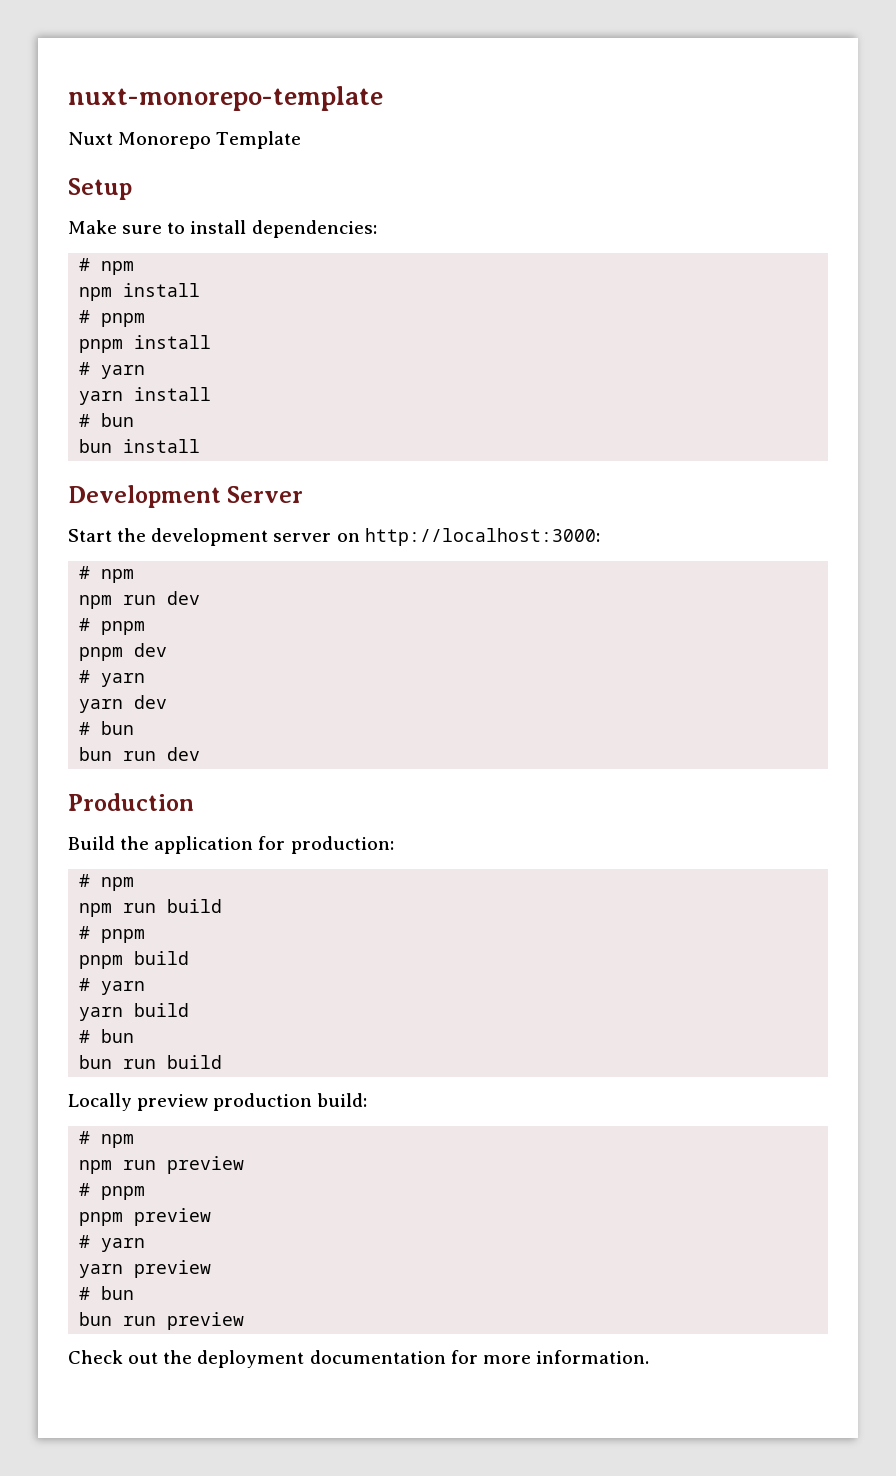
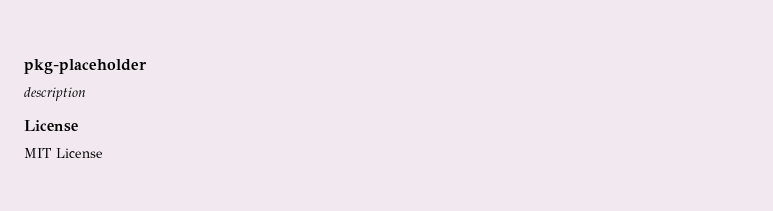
- nuxt-monorepo-template
- Nuxt Monorepo Template
- Setup
- Make sure to install dependencies:
- # npm
- npm install
- # pnpm
- pnpm install
- # yarn
- yarn install
- # bun
- bun install
- Development Server
- Start the development server on http://localhost:3000:
- # npm
- npm run dev
- # pnpm
- pnpm dev
- # yarn
- yarn dev
- # bun
- bun run dev
- Production
- Build the application for production:
- # npm
- npm run build
- # pnpm
- pnpm build
- # yarn
- yarn build
- # bun
- bun run build
- Locally preview production build:
- # npm
- npm run preview
- # pnpm
- pnpm preview
- # yarn
- yarn preview
- # bun
- bun run preview
- Check out the deployment documentation for more information.
+ pkg-placeholder
+ description
+ License
+ MIT License

